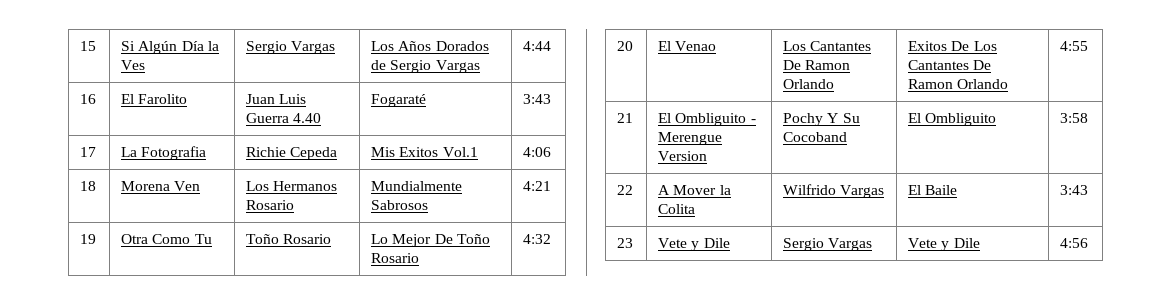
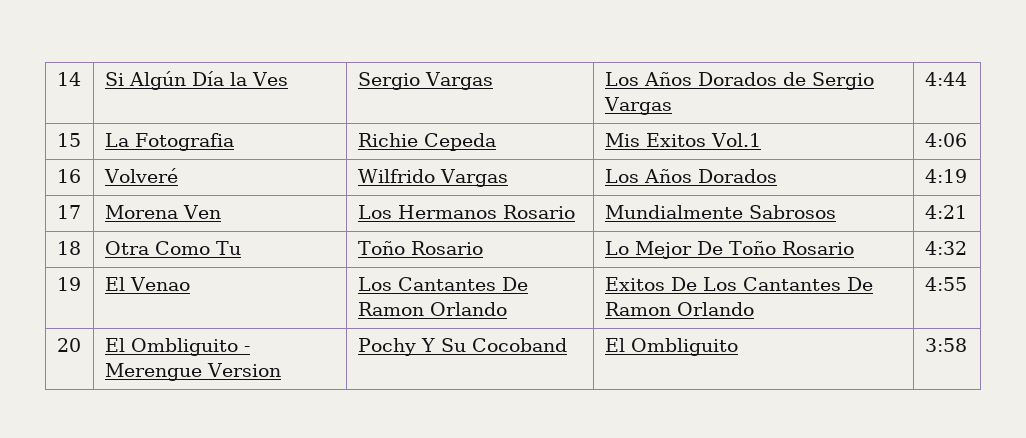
- 15 | Si Algún Día la Ves | Sergio Vargas | Los Años Dorados de Sergio Vargas | 4:44
+ 14 | Si Algún Día la Ves | Sergio Vargas | Los Años Dorados de Sergio Vargas | 4:44
- 16 | El Farolito | Juan Luis Guerra 4.40 | Fogaraté | 3:43
- 17 | La Fotografia | Richie Cepeda | Mis Exitos Vol.1 | 4:06
+ 15 | La Fotografia | Richie Cepeda | Mis Exitos Vol.1 | 4:06
- 18 | Morena Ven | Los Hermanos Rosario | Mundialmente Sabrosos | 4:21
+ 16 | Volveré | Wilfrido Vargas | Los Años Dorados | 4:19
+ 17 | Morena Ven | Los Hermanos Rosario | Mundialmente Sabrosos | 4:21
- 19 | Otra Como Tu | Toño Rosario | Lo Mejor De Toño Rosario | 4:32
+ 18 | Otra Como Tu | Toño Rosario | Lo Mejor De Toño Rosario | 4:32
- 20 | El Venao | Los Cantantes De Ramon Orlando | Exitos De Los Cantantes De Ramon Orlando | 4:55
+ 19 | El Venao | Los Cantantes De Ramon Orlando | Exitos De Los Cantantes De Ramon Orlando | 4:55
- 21 | El Ombliguito - Merengue Version | Pochy Y Su Cocoband | El Ombliguito | 3:58
+ 20 | El Ombliguito - Merengue Version | Pochy Y Su Cocoband | El Ombliguito | 3:58
- 22 | A Mover la Colita | Wilfrido Vargas | El Baile | 3:43
- 23 | Vete y Dile | Sergio Vargas | Vete y Dile | 4:56

